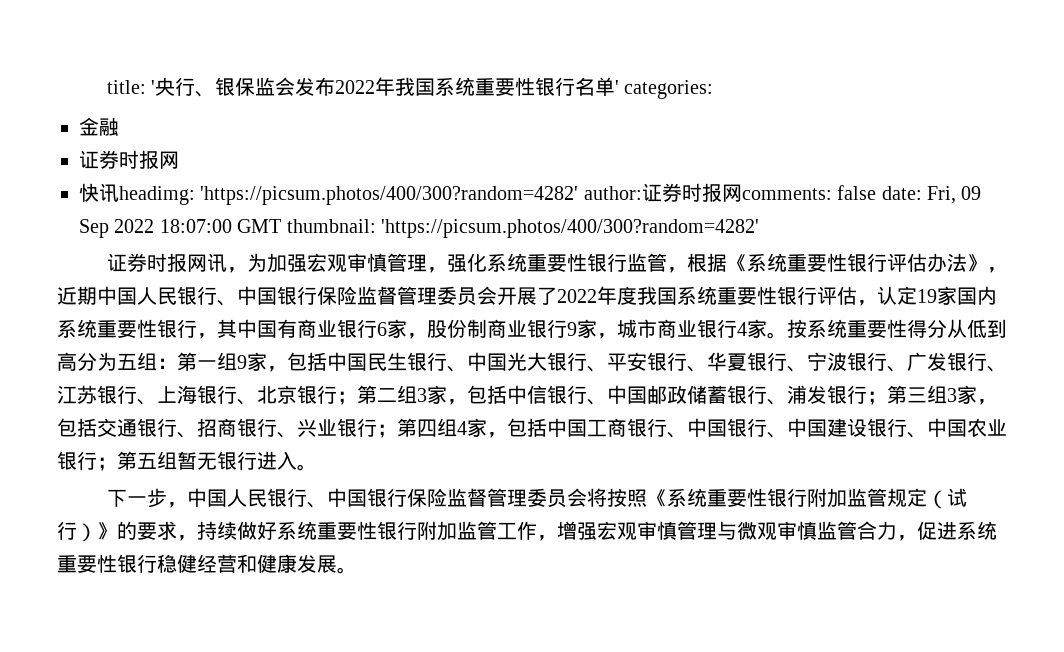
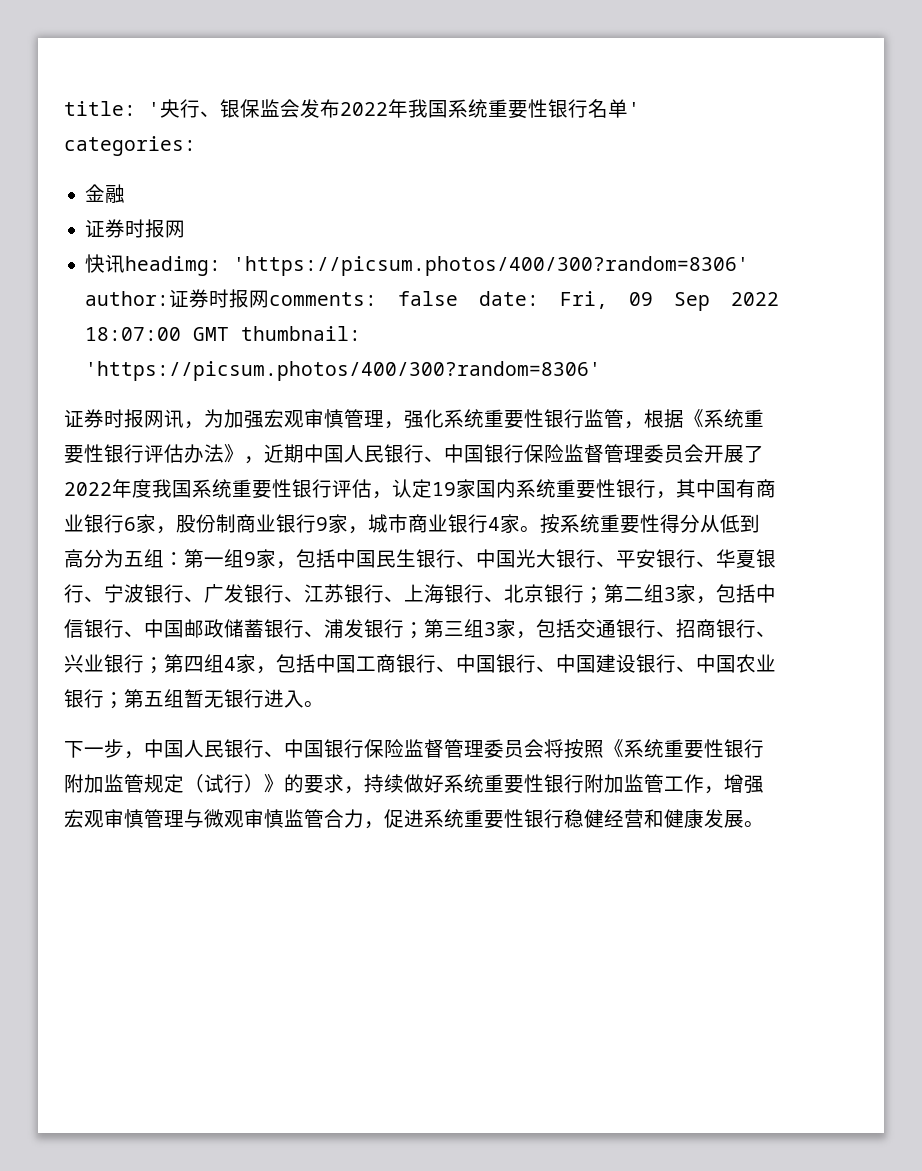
- 快讯headimg: 'https://picsum.photos/400/300?random=4282' author:证券时报网comments: false date: Fri, 09 Sep 2022 18:07:00 GMT thumbnail: 'https://picsum.photos/400/300?random=4282'
+ 快讯headimg: 'https://picsum.photos/400/300?random=8306' author:证券时报网comments: false date: Fri, 09 Sep 2022 18:07:00 GMT thumbnail: 'https://picsum.photos/400/300?random=8306'

